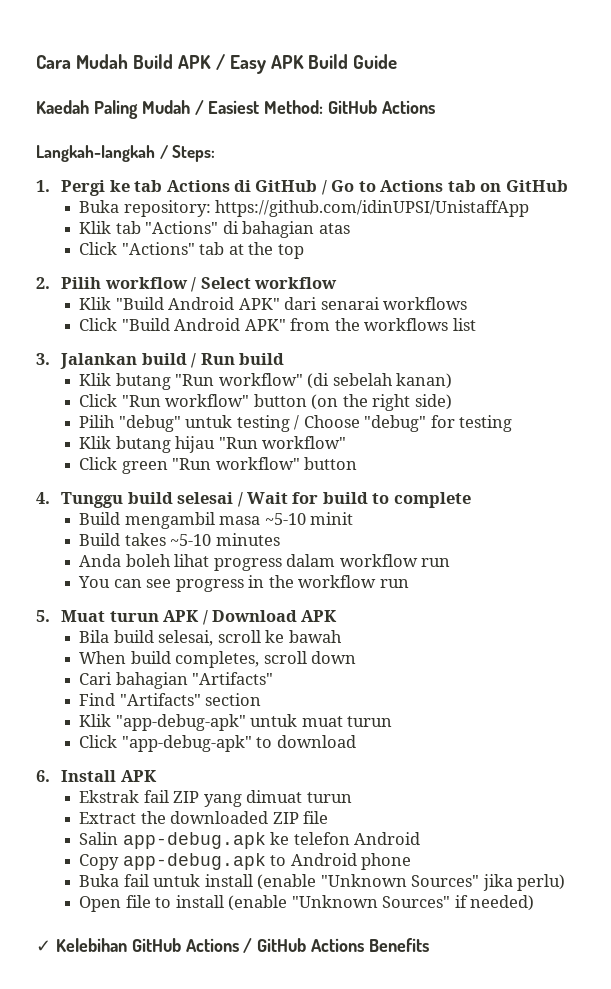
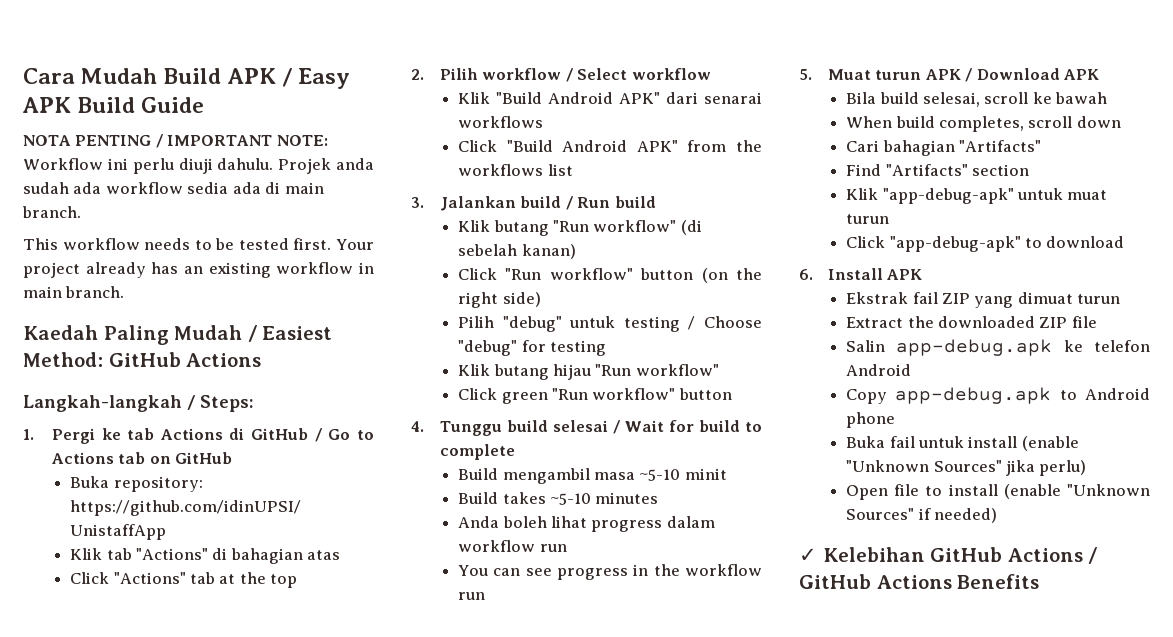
+ NOTA PENTING / IMPORTANT NOTE: Workflow ini perlu diuji dahulu. Projek anda sudah ada workflow sedia ada di main branch.
+ This workflow needs to be tested first. Your project already has an existing workflow in main branch.

